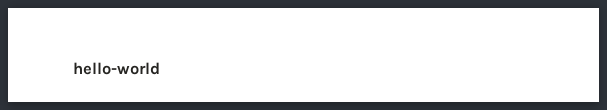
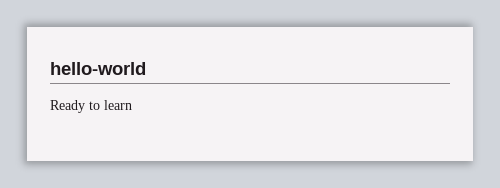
+ Ready to learn

